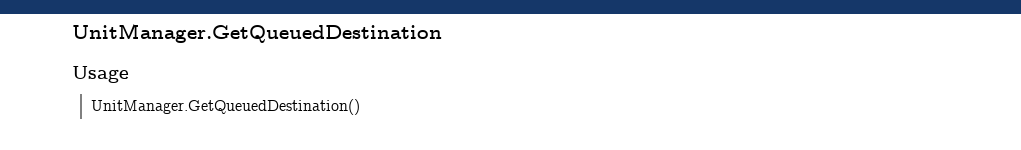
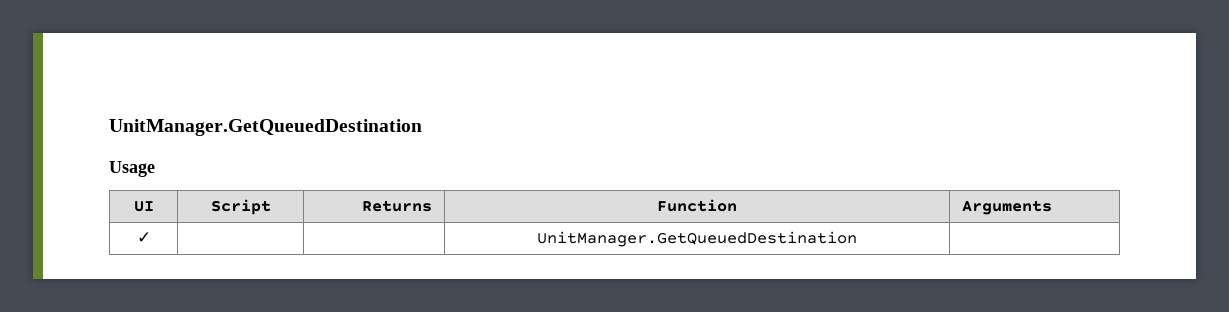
- UnitManager.GetQueuedDestination()
+ UI | Script | Returns | Function | Arguments
+ ✓ | | | UnitManager.GetQueuedDestination |

